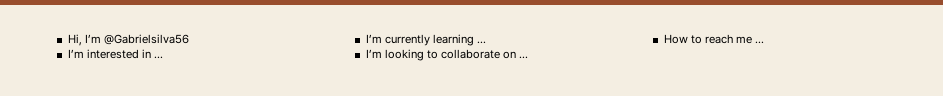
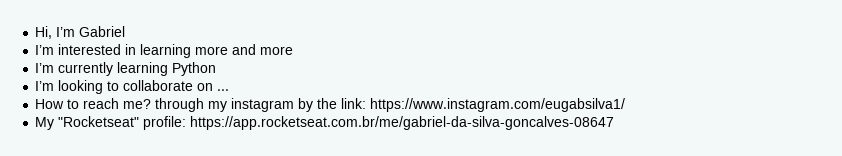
- Hi, I’m @Gabrielsilva56
+ Hi, I’m Gabriel
- I’m interested in ...
+ I’m interested in learning more and more
- I’m currently learning ...
+ I’m currently learning Python
- How to reach me ...
+ How to reach me? through my instagram by the link: https://www.instagram.com/eugabsilva1/
+ My "Rocketseat" profile: https://app.rocketseat.com.br/me/gabriel-da-silva-goncalves-08647

